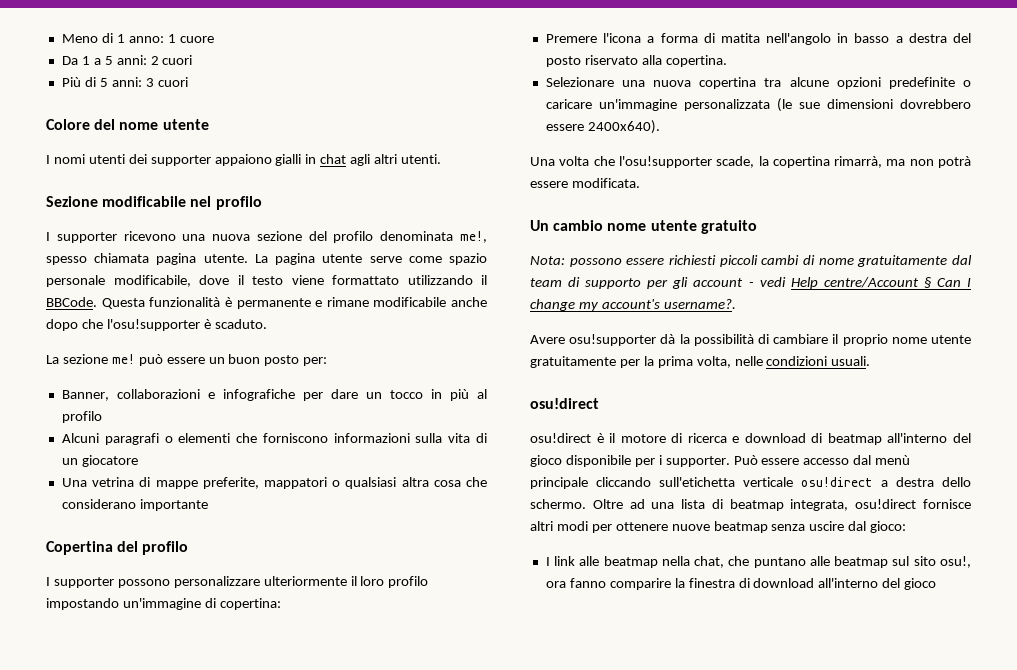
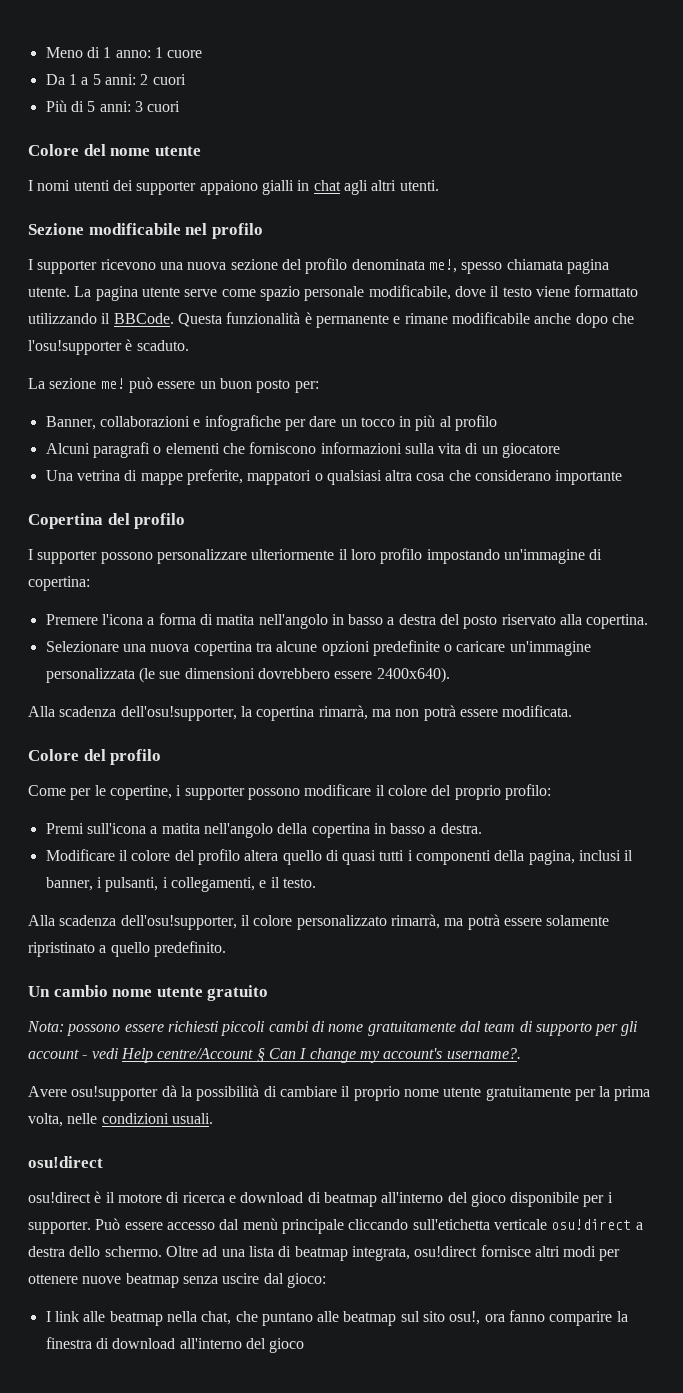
- Una volta che l'osu!supporter scade, la copertina rimarrà, ma non potrà essere modificata.
+ Alla scadenza dell'osu!supporter, la copertina rimarrà, ma non potrà essere modificata.
+ Colore del profilo
+ Come per le copertine, i supporter possono modificare il colore del proprio profilo:
+ Premi sull'icona a matita nell'angolo della copertina in basso a destra.
+ Modificare il colore del profilo altera quello di quasi tutti i componenti della pagina, inclusi il banner, i pulsanti, i collegamenti, e il testo.
+ Alla scadenza dell'osu!supporter, il colore personalizzato rimarrà, ma potrà essere solamente ripristinato a quello predefinito.

